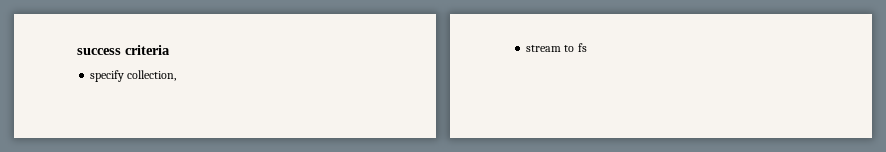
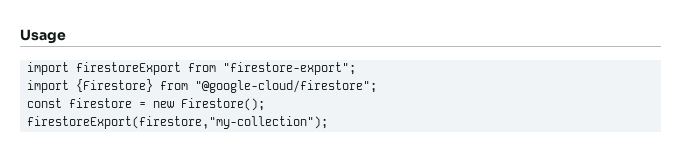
- success criteria
- specify collection,
- stream to fs
+ Usage
+ import firestoreExport from "firestore-export";
+ import {Firestore} from "@google-cloud/firestore";
+ const firestore = new Firestore();
+ firestoreExport(firestore,"my-collection");

